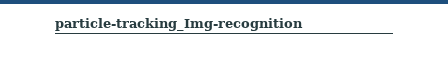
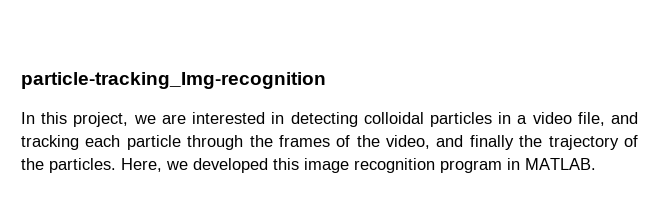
+ In this project, we are interested in detecting colloidal particles in a video file, and tracking each particle through the frames of the video, and finally the trajectory of the particles. Here, we developed this image recognition program in MATLAB.

